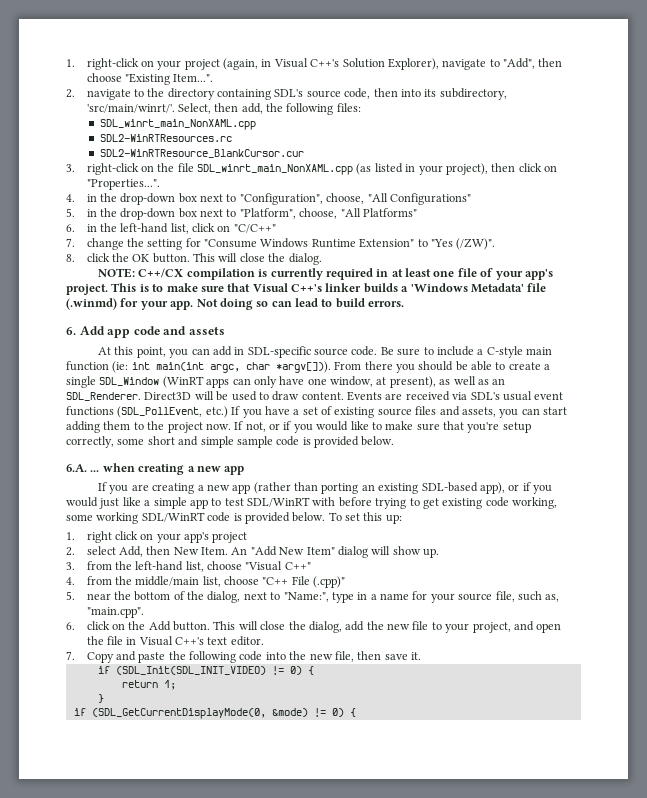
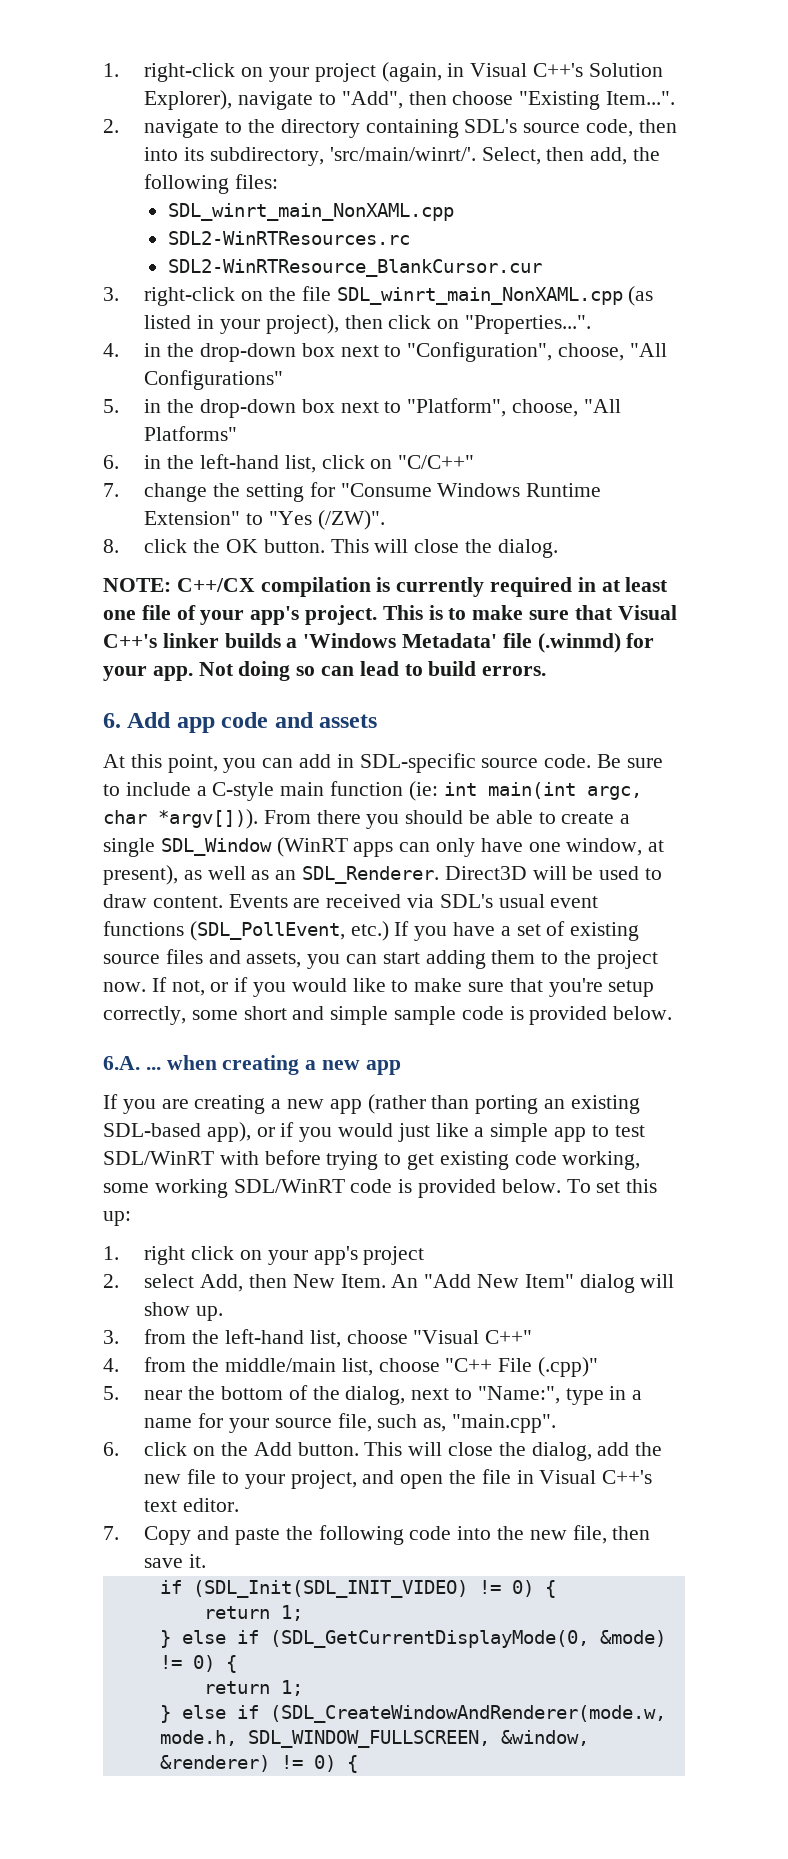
- }
- if (SDL_GetCurrentDisplayMode(0, &mode) != 0) {
+ } else if (SDL_GetCurrentDisplayMode(0, &mode) != 0) {
+ return 1;
+ } else if (SDL_CreateWindowAndRenderer(mode.w, mode.h, SDL_WINDOW_FULLSCREEN, &window, &renderer) != 0) {

